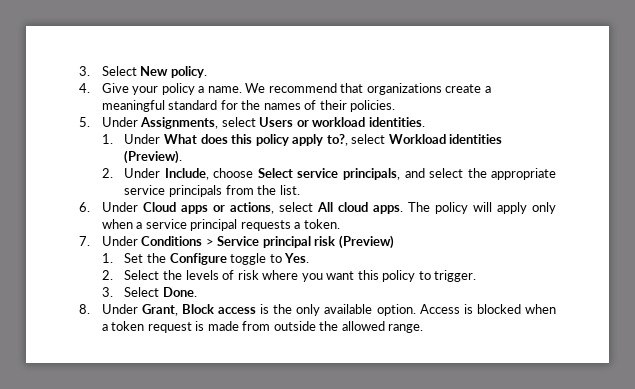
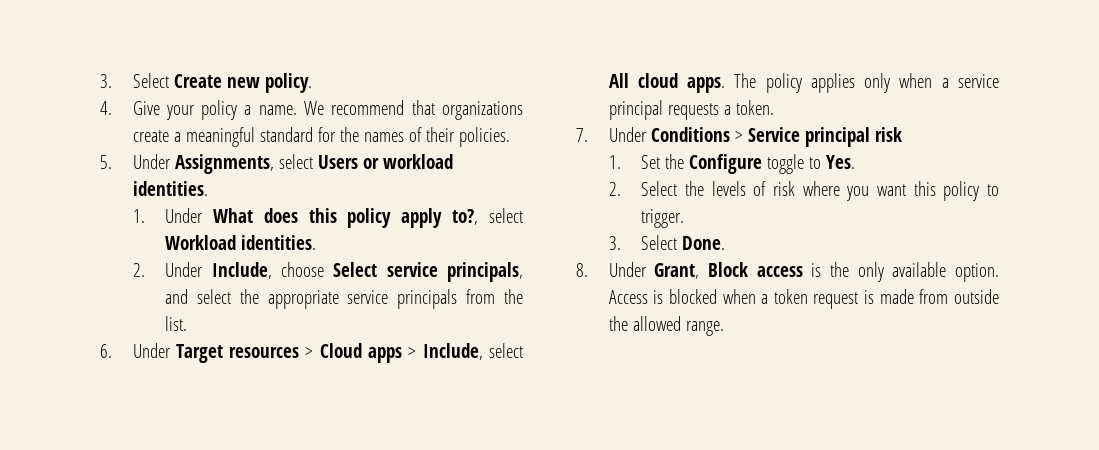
- 3. Select New policy.
+ 3. Select Create new policy.
- 1. Under What does this policy apply to?, select Workload identities (Preview).
+ 1. Under What does this policy apply to?, select Workload identities.
- 6. Under Cloud apps or actions, select All cloud apps.
+ 6. Under Target resources > Cloud apps > Include, select All cloud apps.
- The policy will apply only when a service principal requests a token.
+ The policy applies only when a service principal requests a token.
- 7. Under Conditions > Service principal risk (Preview)
+ 7. Under Conditions > Service principal risk

